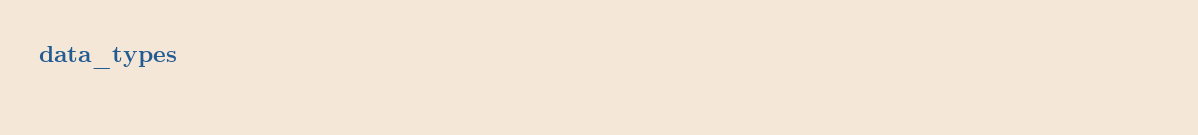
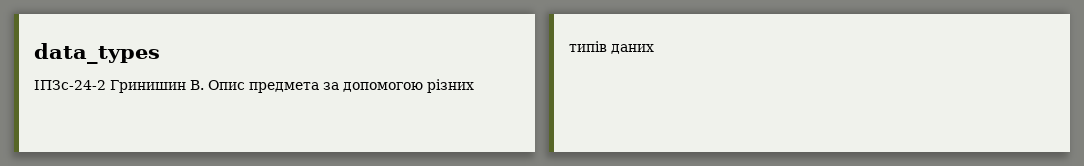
+ ІПЗс-24-2 Гринишин В. Опис предмета за допомогою різних типів даних

